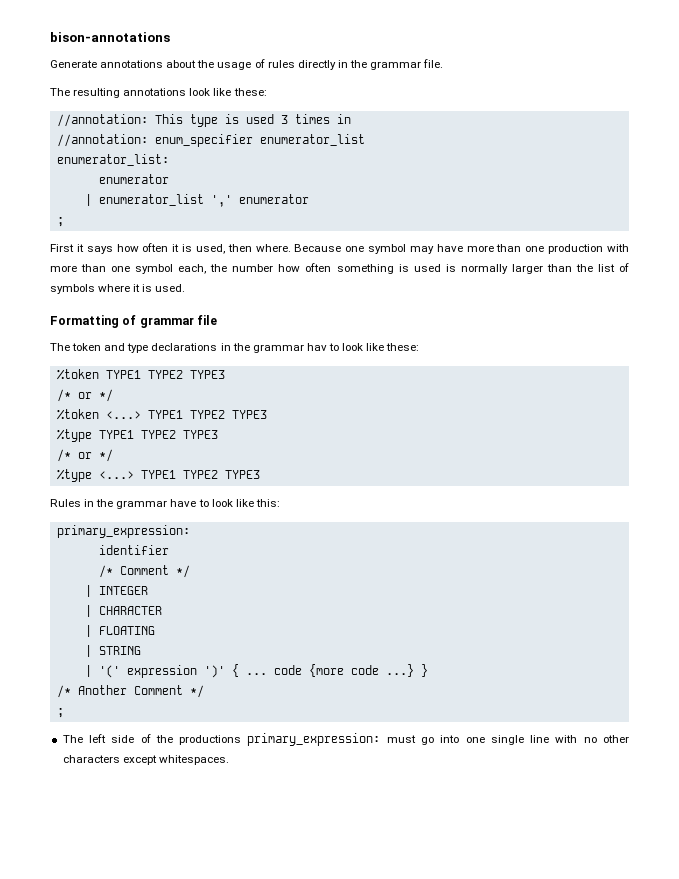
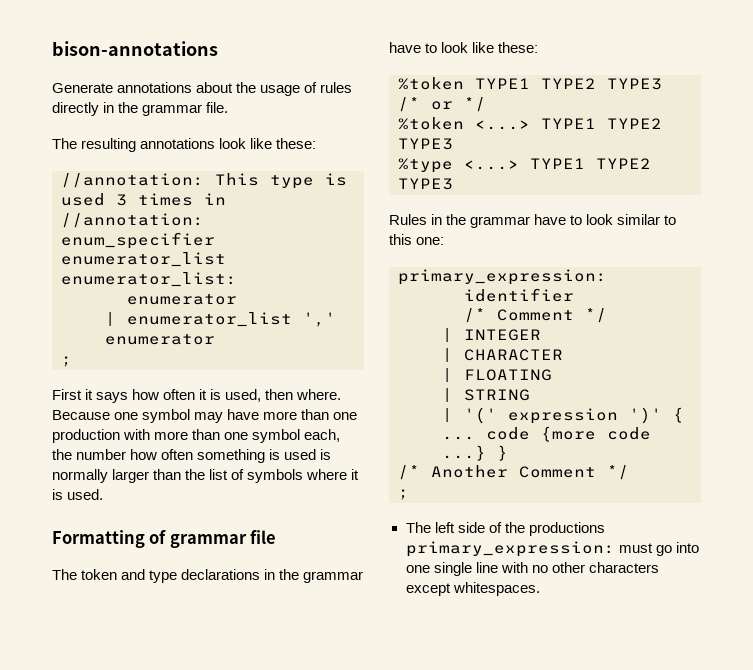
- The token and type declarations in the grammar hav to look like these:
+ The token and type declarations in the grammar have to look like these:
- %type TYPE1 TYPE2 TYPE3
- /* or */
- Rules in the grammar have to look like this:
+ Rules in the grammar have to look similar to this one:

